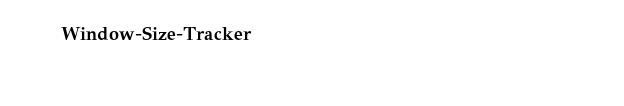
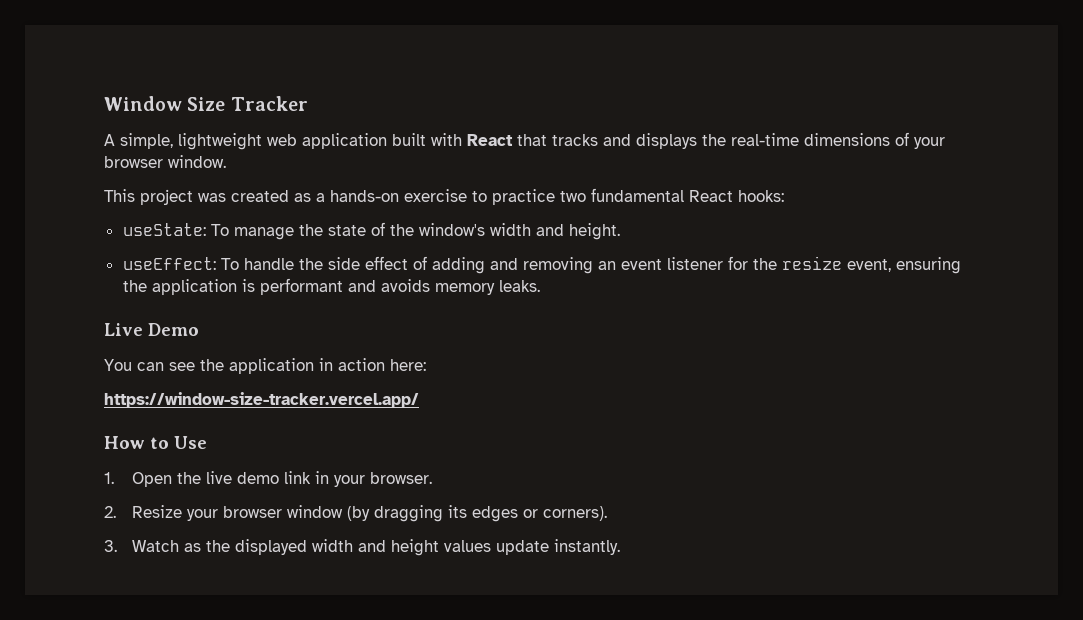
- Window-Size-Tracker
+ Window Size Tracker
+ A simple, lightweight web application built with React that tracks and displays the real-time dimensions of your browser window.
+ This project was created as a hands-on exercise to practice two fundamental React hooks:
+ useState: To manage the state of the window's width and height.
+ useEffect: To handle the side effect of adding and removing an event listener for the resize event, ensuring the application is performant and avoids memory leaks.
+ Live Demo
+ You can see the application in action here:
+ https://window-size-tracker.vercel.app/
+ How to Use
+ 1. Open the live demo link in your browser.
+ 2. Resize your browser window (by dragging its edges or corners).
+ 3. Watch as the displayed width and height values update instantly.

